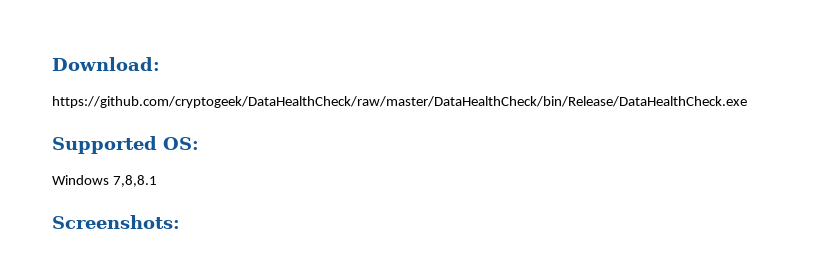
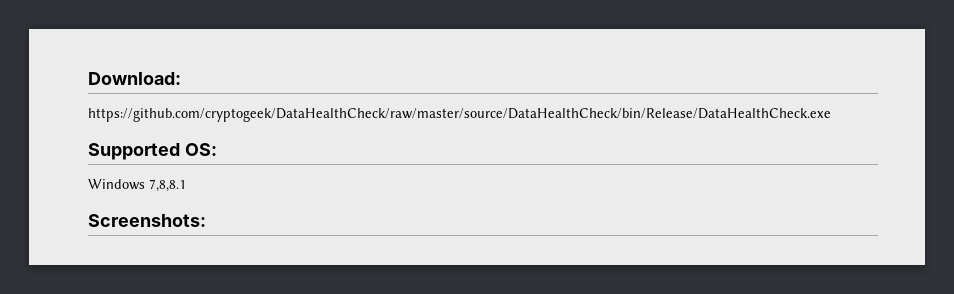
- https://github.com/cryptogeek/DataHealthCheck/raw/master/DataHealthCheck/bin/Release/DataHealthCheck.exe
+ https://github.com/cryptogeek/DataHealthCheck/raw/master/source/DataHealthCheck/bin/Release/DataHealthCheck.exe

